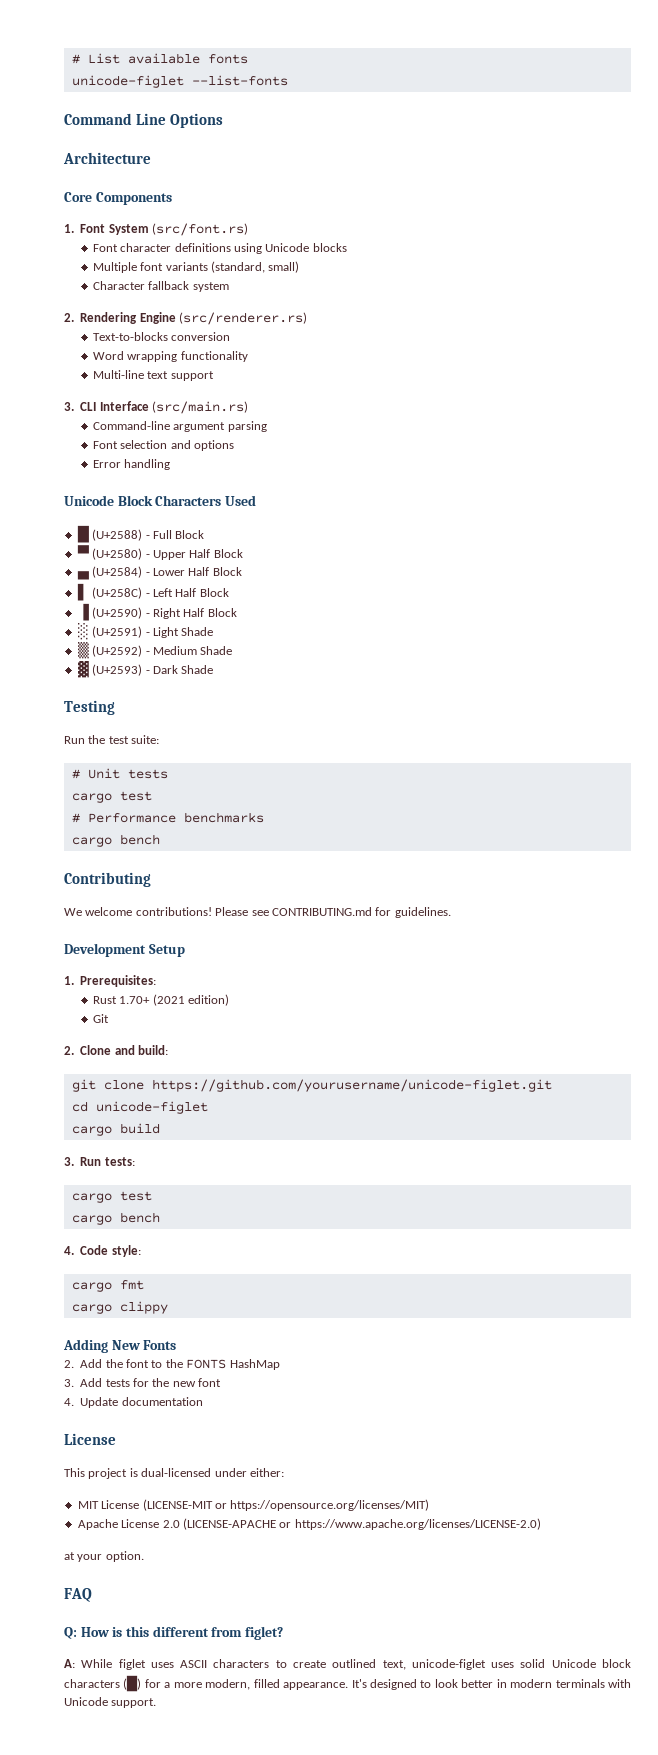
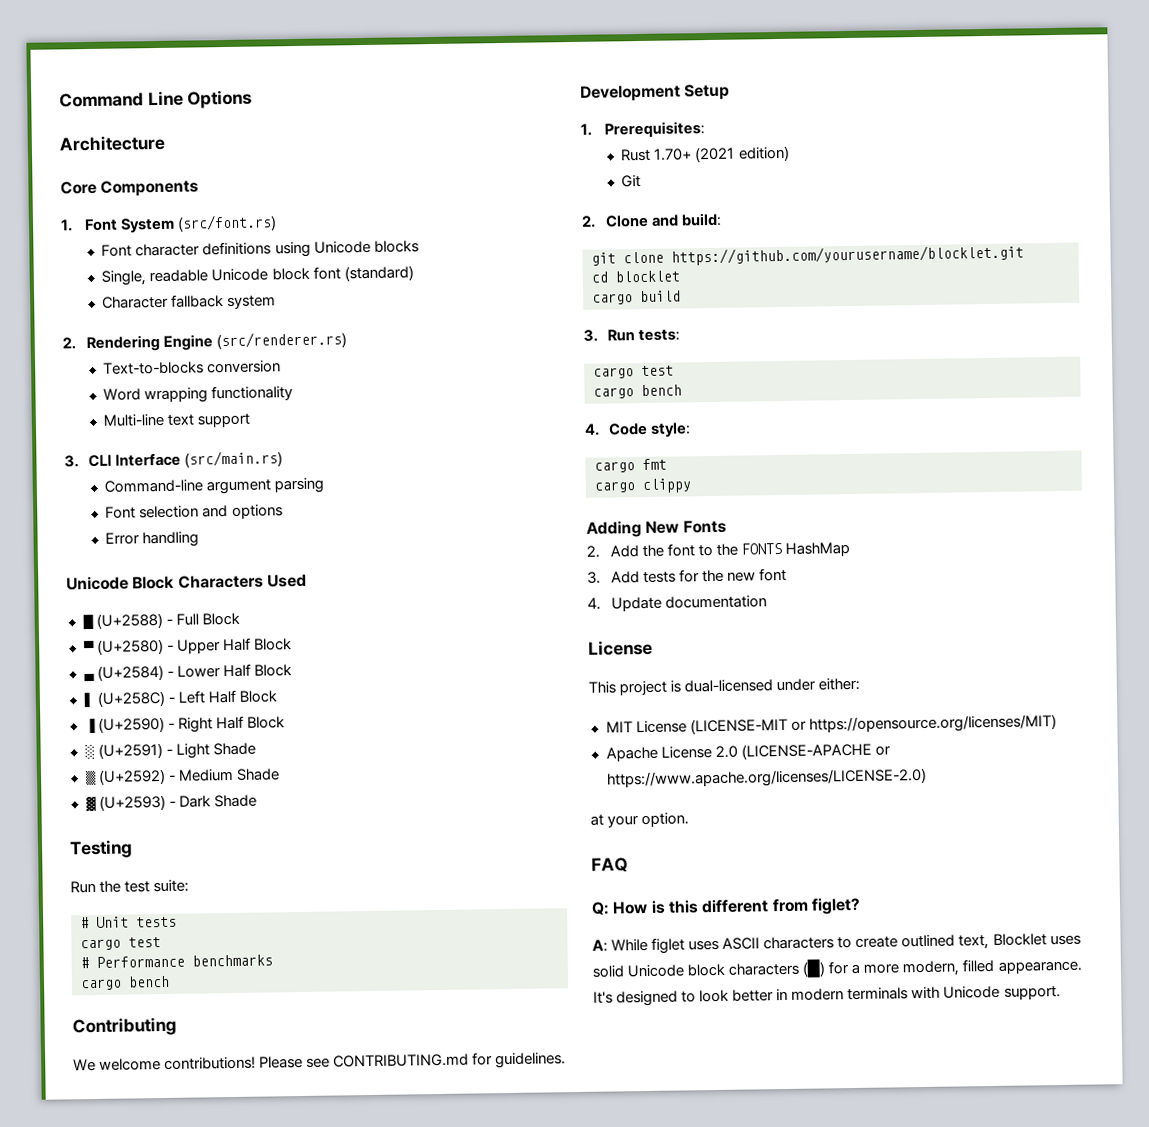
- # List available fonts
- unicode-figlet --list-fonts
- Multiple font variants (standard, small)
+ Single, readable Unicode block font (standard)
- git clone https://github.com/yourusername/unicode-figlet.git
+ git clone https://github.com/yourusername/blocklet.git
- cd unicode-figlet
+ cd blocklet
- A: While figlet uses ASCII characters to create outlined text, unicode-figlet uses solid Unicode block characters (█) for a more modern, filled appearance.
+ A: While figlet uses ASCII characters to create outlined text, Blocklet uses solid Unicode block characters (█) for a more modern, filled appearance.

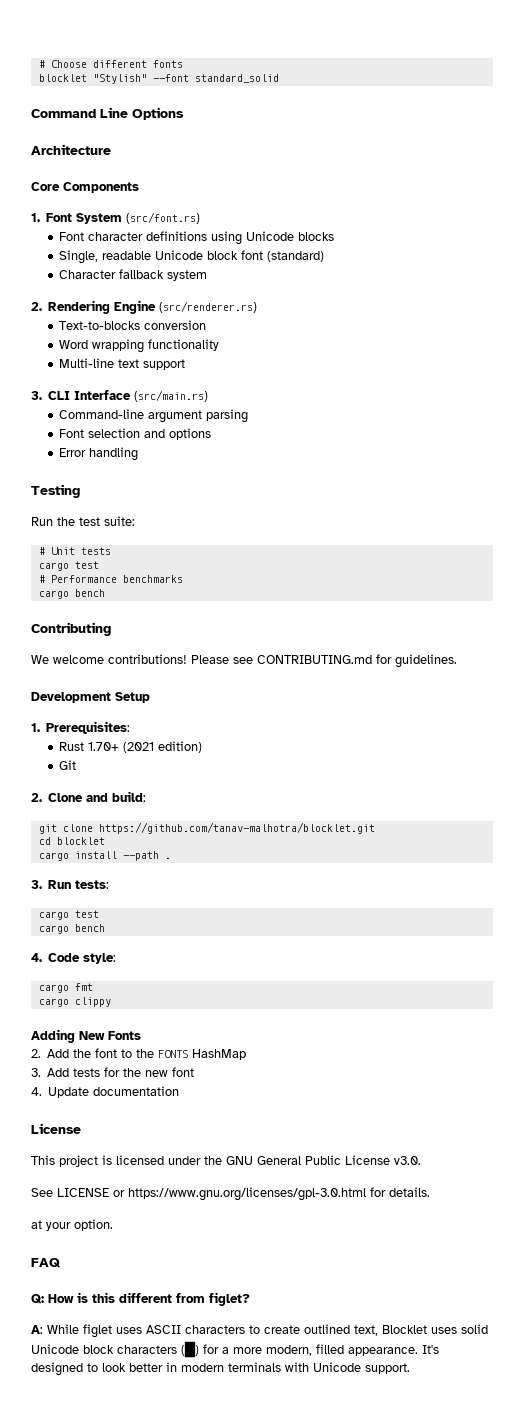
+ # Choose different fonts
+ blocklet "Stylish" --font standard_solid
- Unicode Block Characters Used
- █ (U+2588) - Full Block
- ▀ (U+2580) - Upper Half Block
- ▄ (U+2584) - Lower Half Block
- ▌ (U+258C) - Left Half Block
- ▐ (U+2590) - Right Half Block
- ░ (U+2591) - Light Shade
- ▒ (U+2592) - Medium Shade
- ▓ (U+2593) - Dark Shade
- git clone https://github.com/yourusername/blocklet.git
+ git clone https://github.com/tanav-malhotra/blocklet.git
- cargo build
+ cargo install --path .
- This project is dual-licensed under either:
- MIT License (LICENSE-MIT or https://opensource.org/licenses/MIT)
- Apache License 2.0 (LICENSE-APACHE or https://www.apache.org/licenses/LICENSE-2.0)
+ This project is licensed under the GNU General Public License v3.0.
+ See LICENSE or https://www.gnu.org/licenses/gpl-3.0.html for details.

